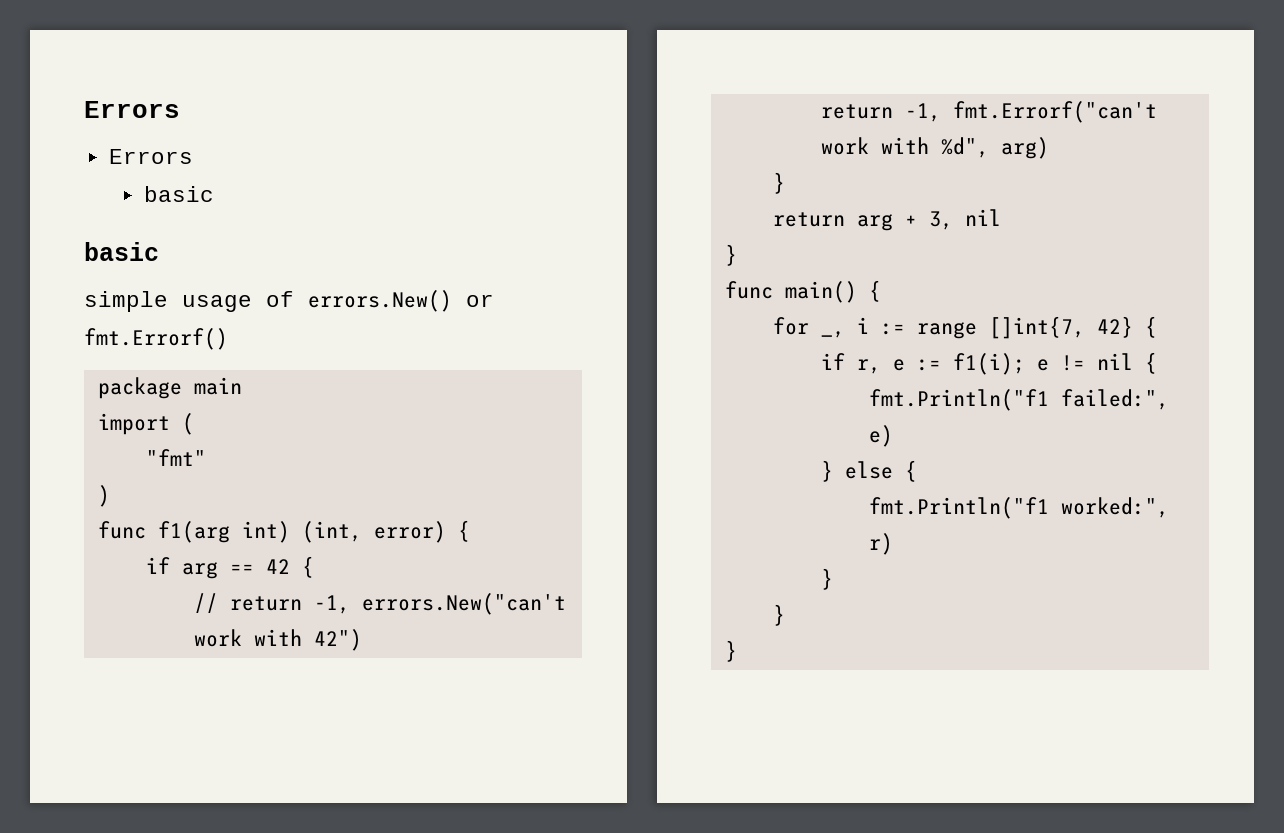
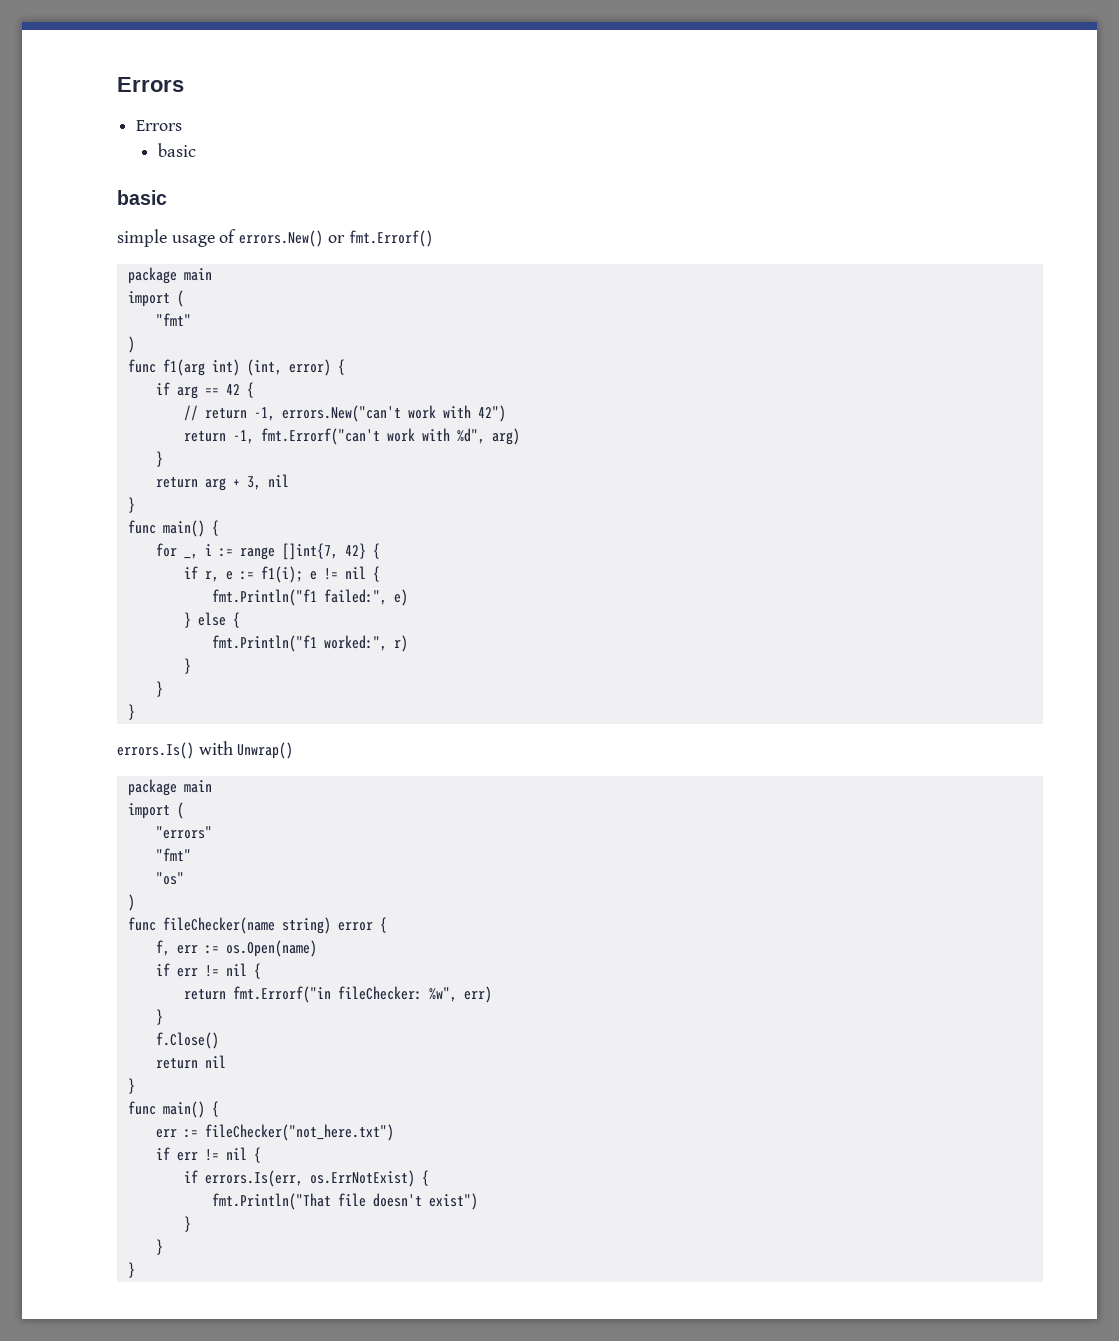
+ errors.Is() with Unwrap()
+ package main
+ import (
+ "errors"
+ "fmt"
+ "os"
+ )
+ func fileChecker(name string) error {
+ f, err := os.Open(name)
+ if err != nil {
+ return fmt.Errorf("in fileChecker: %w", err)
+ }
+ f.Close()
+ return nil
+ }
+ func main() {
+ err := fileChecker("not_here.txt")
+ if err != nil {
+ if errors.Is(err, os.ErrNotExist) {
+ fmt.Println("That file doesn't exist")
+ }
+ }
+ }

